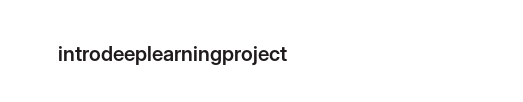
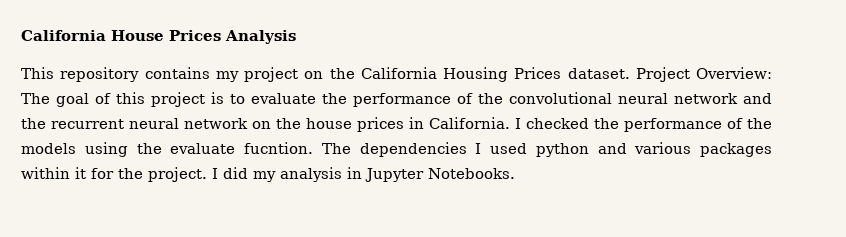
- introdeeplearningproject
+ California House Prices Analysis
+ This repository contains my project on the California Housing Prices dataset. Project Overview: The goal of this project is to evaluate the performance of the convolutional neural network and the recurrent neural network on the house prices in California. I checked the performance of the models using the evaluate fucntion. The dependencies I used python and various packages within it for the project. I did my analysis in Jupyter Notebooks.

